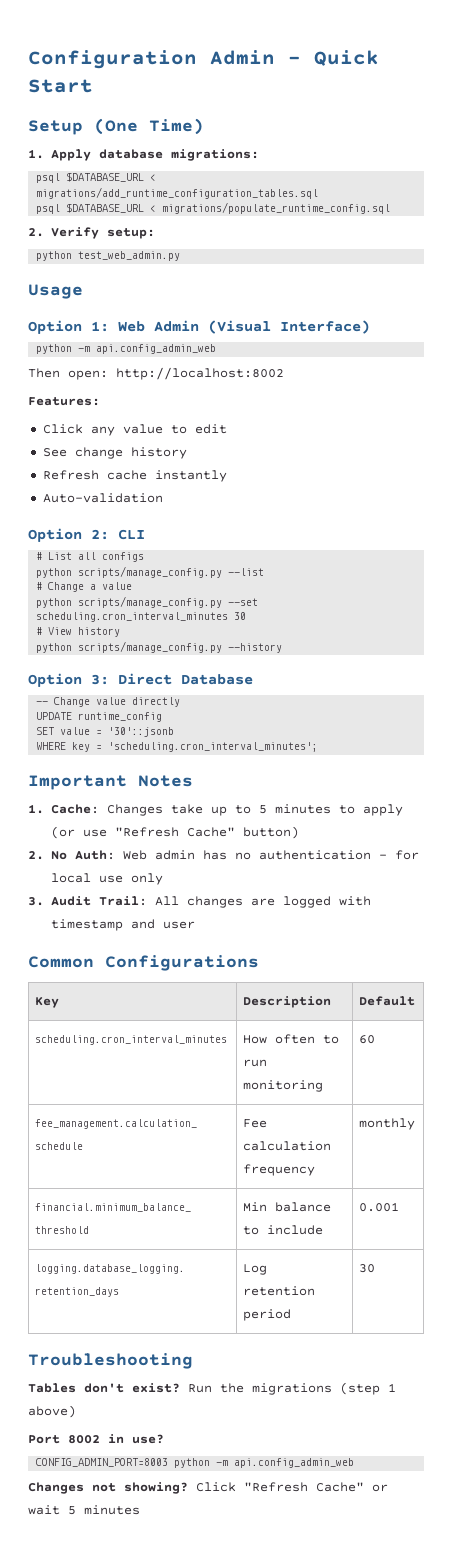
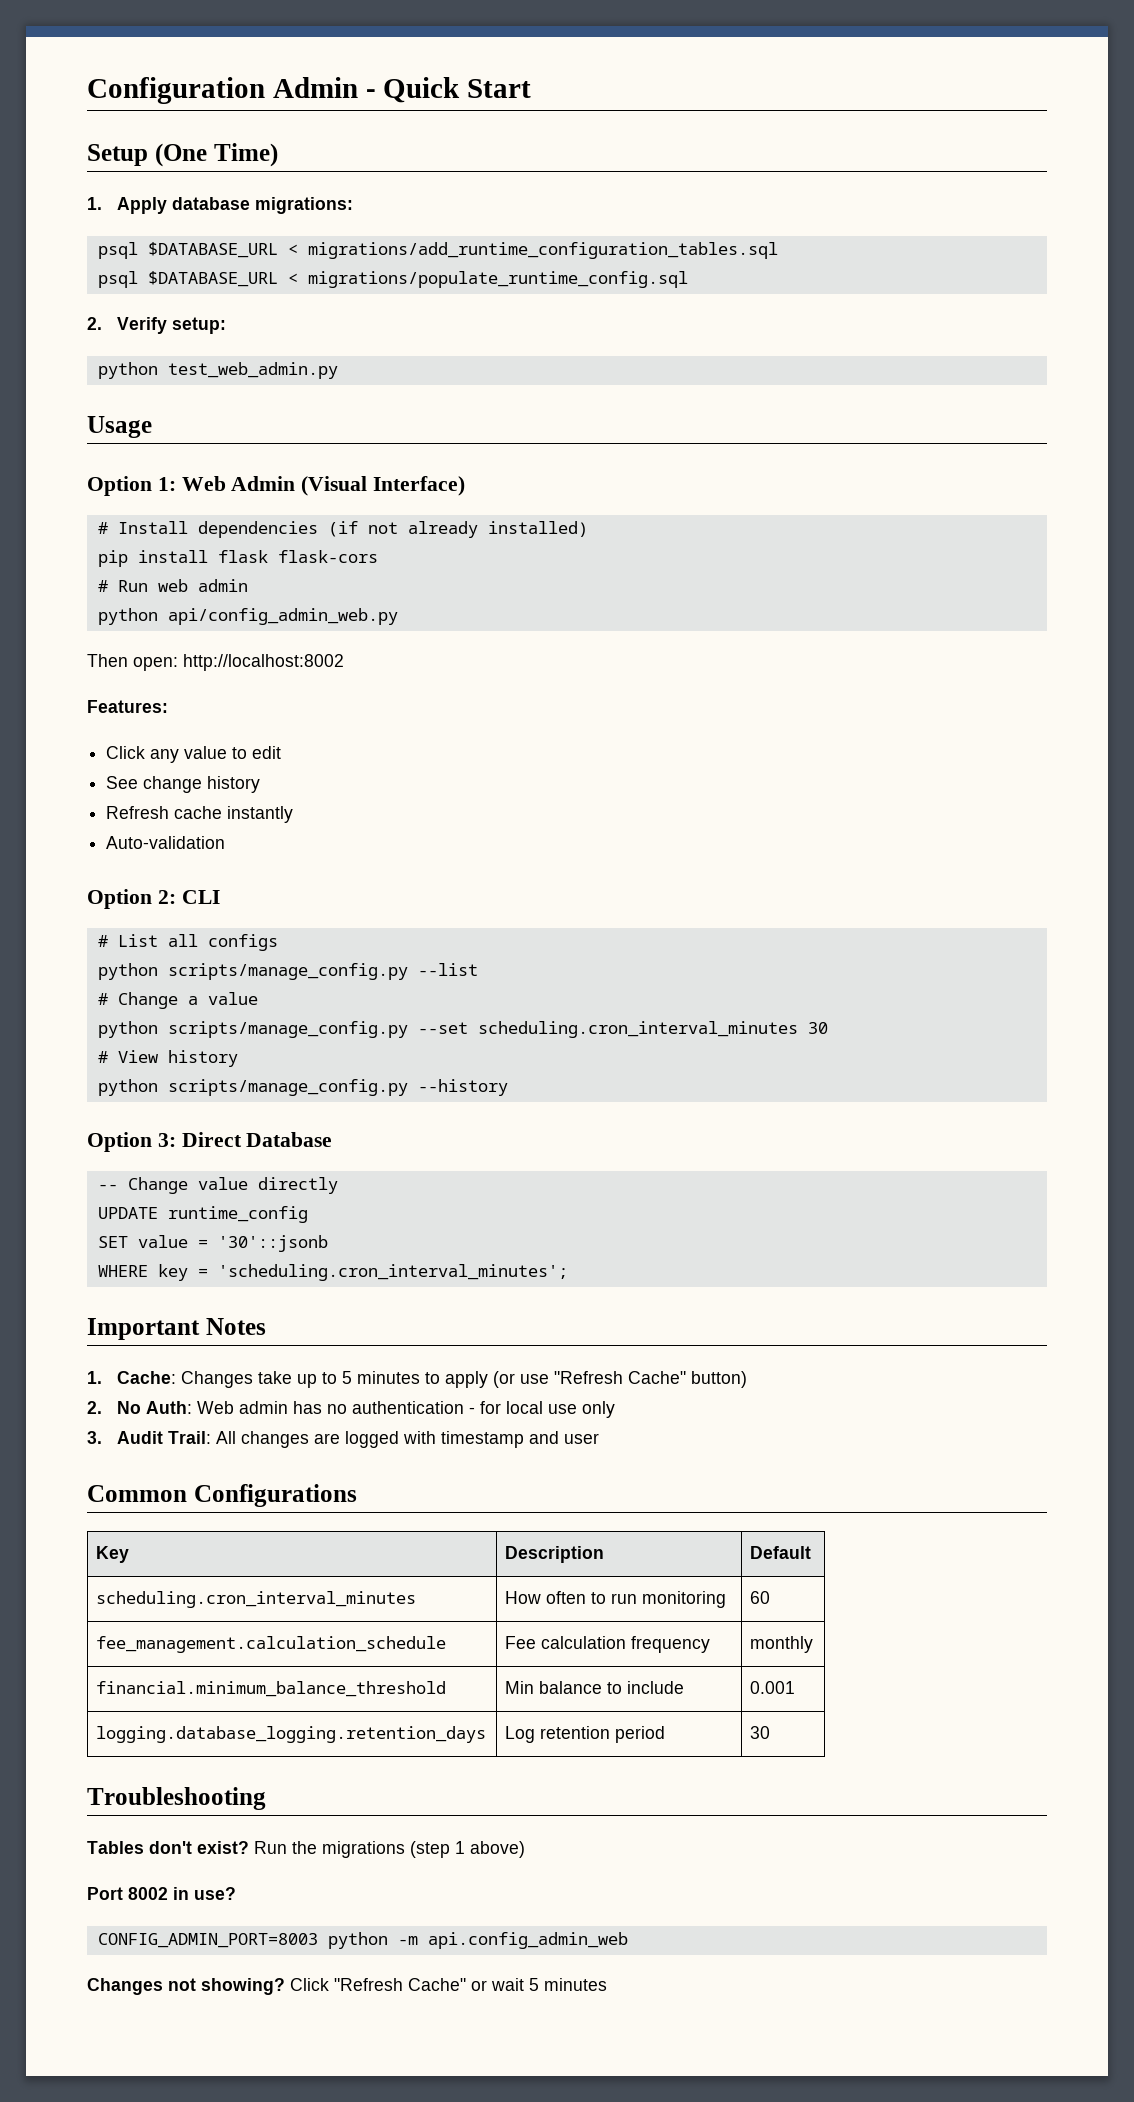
  Option 1: Web Admin (Visual Interface)
- python -m api.config_admin_web
+ # Install dependencies (if not already installed)
+ pip install flask flask-cors
+ # Run web admin
+ python api/config_admin_web.py

